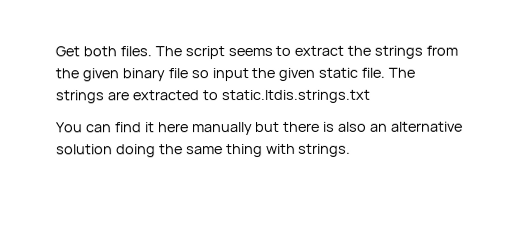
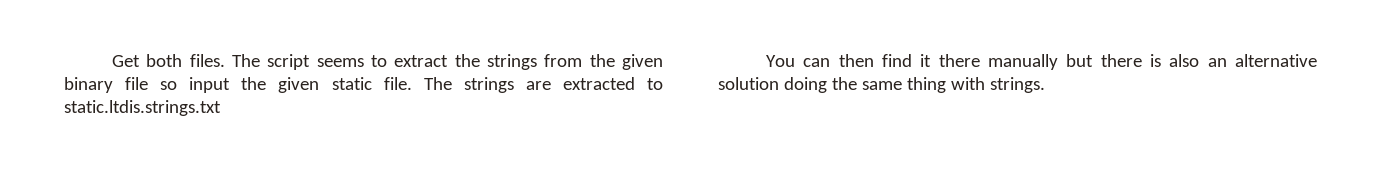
- You can find it here manually but there is also an alternative solution doing the same thing with strings.
+ You can then find it there manually but there is also an alternative solution doing the same thing with strings.

